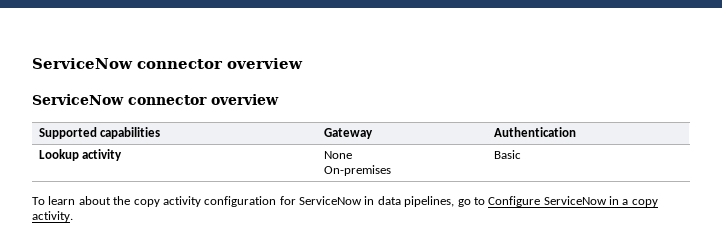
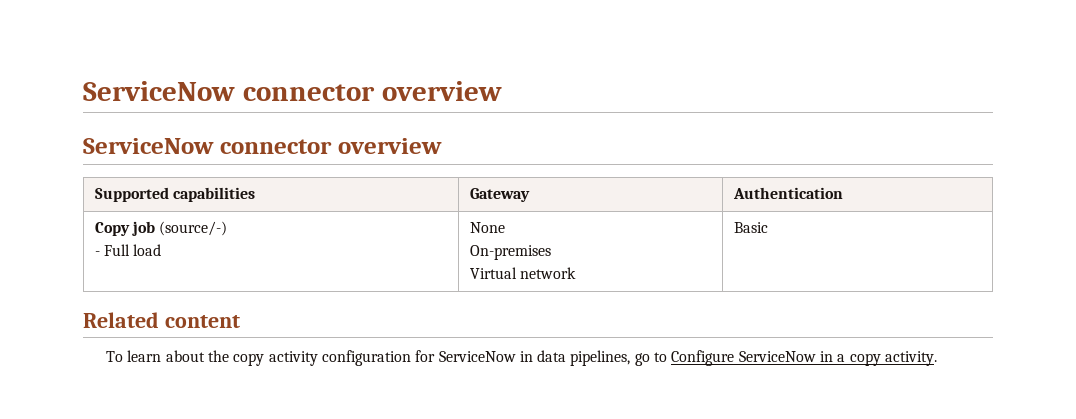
- Lookup activity | None
- On-premises | Basic
+ Copy job (source/-)
+ - Full load | None
+ On-premises
+ Virtual network | Basic
+ Related content

